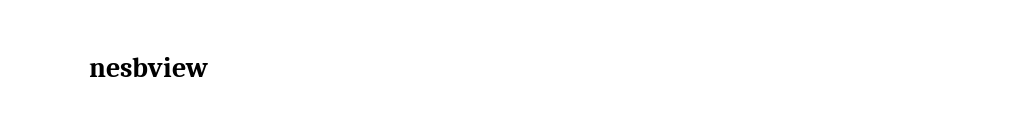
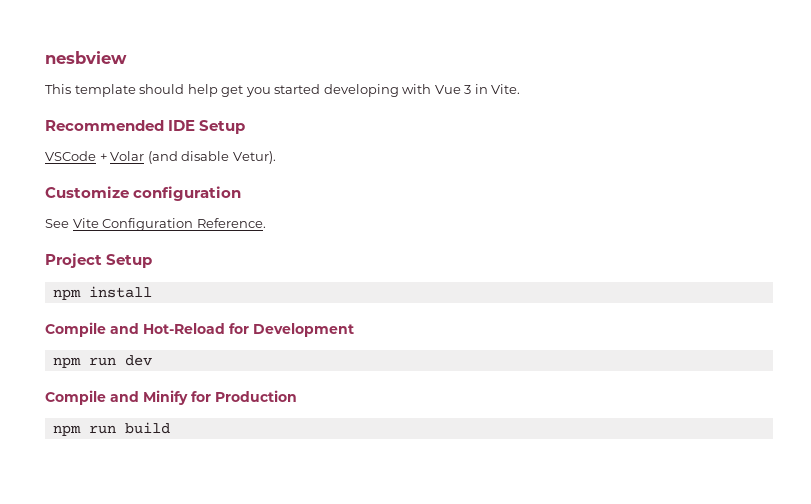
+ This template should help get you started developing with Vue 3 in Vite.
+ Recommended IDE Setup
+ VSCode + Volar (and disable Vetur).
+ Customize configuration
+ See Vite Configuration Reference.
+ Project Setup
+ npm install
+ Compile and Hot-Reload for Development
+ npm run dev
+ Compile and Minify for Production
+ npm run build

